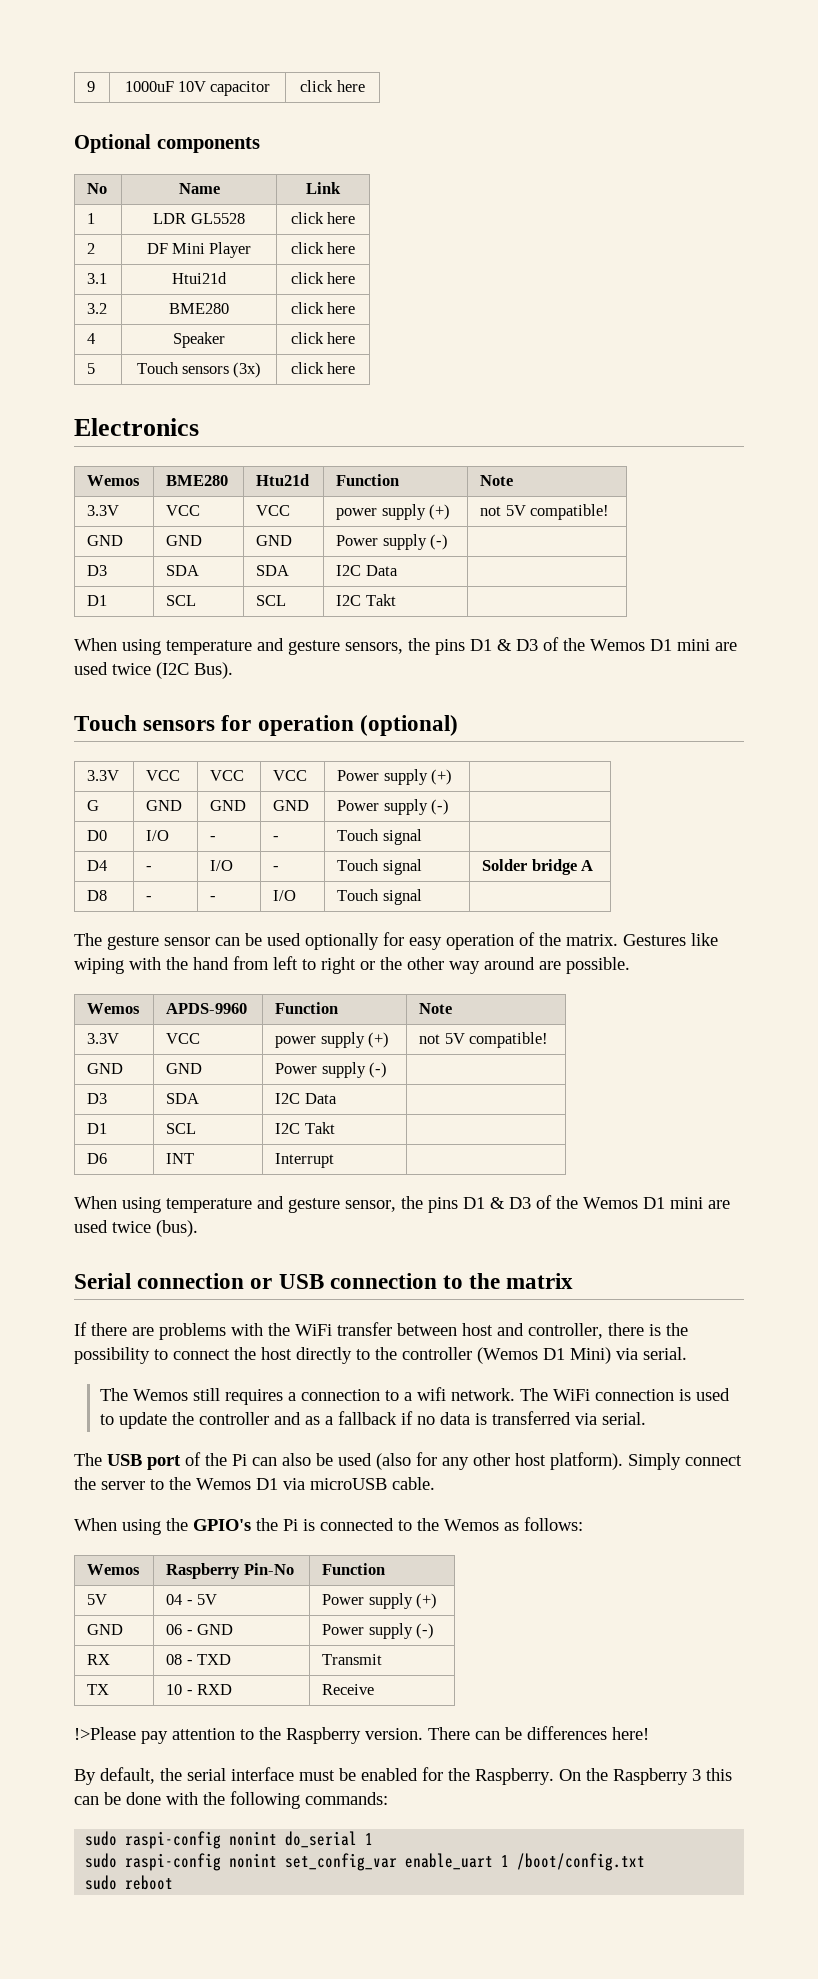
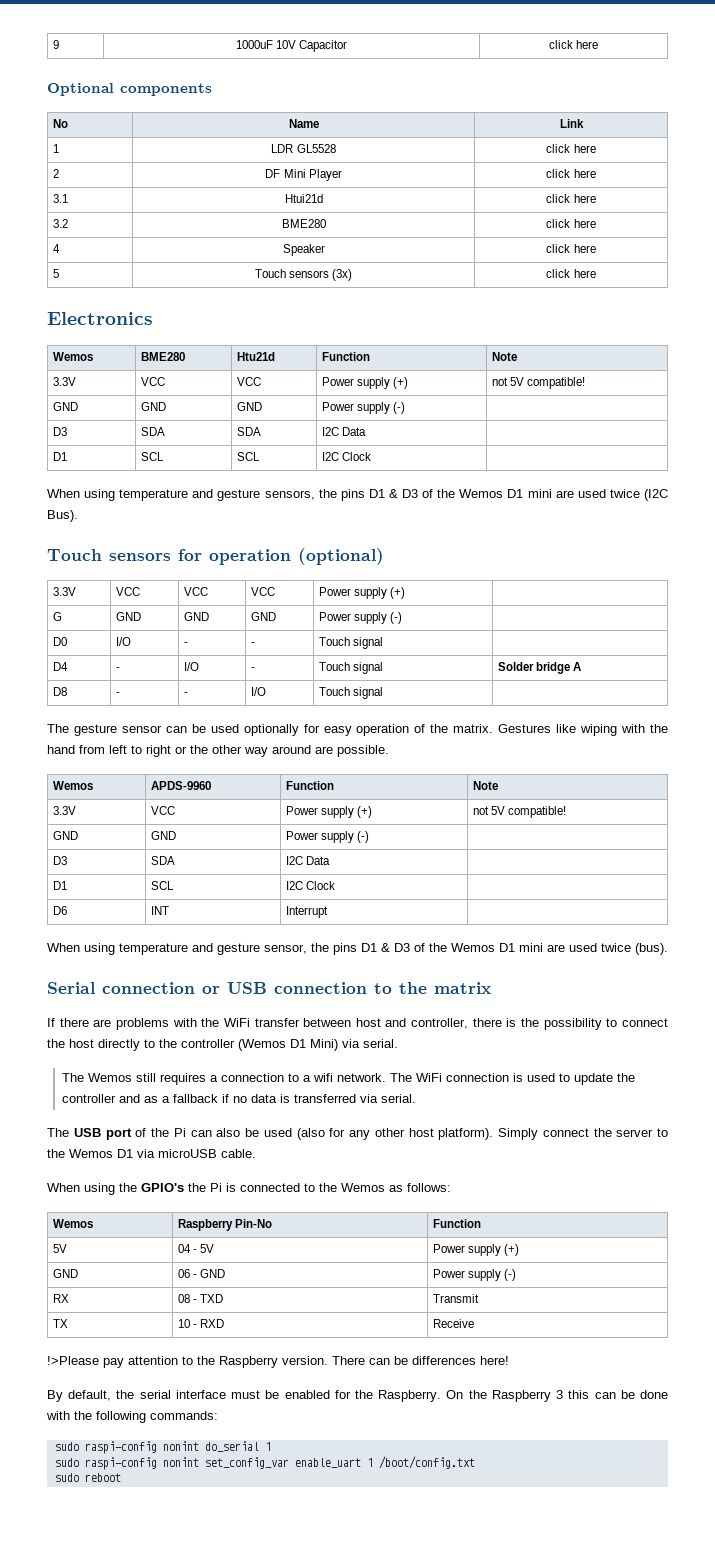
- 9 | 1000uF 10V capacitor | click here
+ 9 | 1000uF 10V Capacitor | click here
- 3.3V | VCC | VCC | power supply (+) | not 5V compatible!
+ 3.3V | VCC | VCC | Power supply (+) | not 5V compatible!
- D1 | SCL | SCL | I2C Takt |
+ D1 | SCL | SCL | I2C Clock |
- 3.3V | VCC | power supply (+) | not 5V compatible!
+ 3.3V | VCC | Power supply (+) | not 5V compatible!
- D1 | SCL | I2C Takt |
+ D1 | SCL | I2C Clock |

